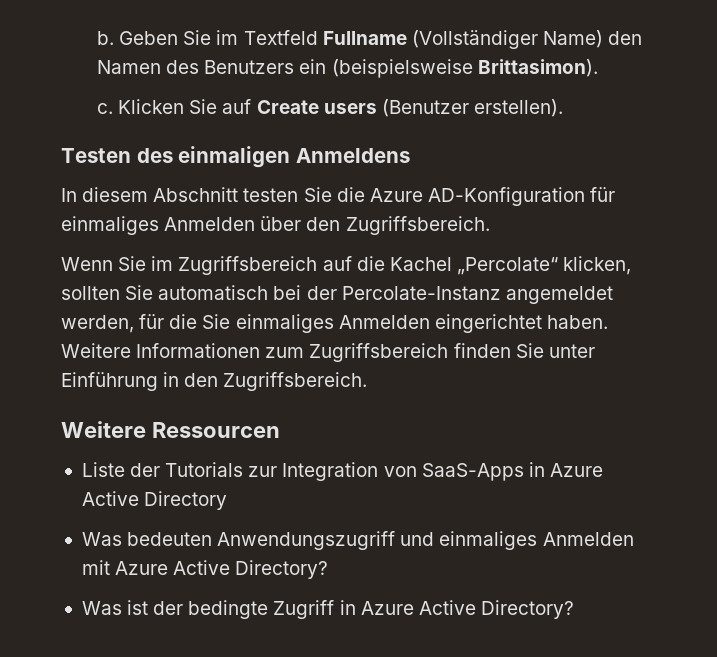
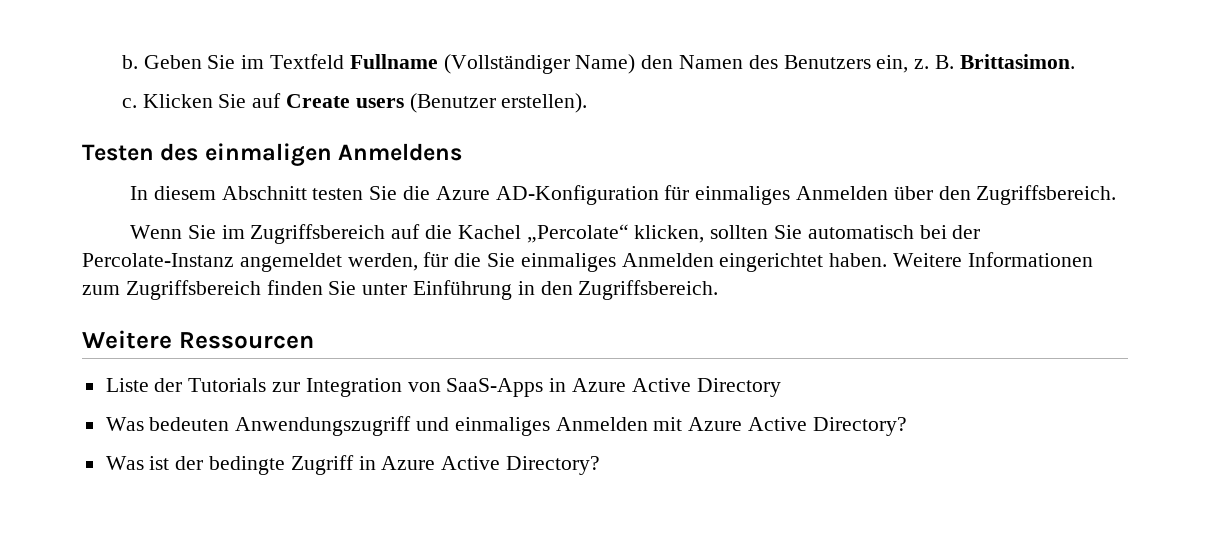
- Geben Sie im Textfeld Fullname (Vollständiger Name) den Namen des Benutzers ein (beispielsweise Brittasimon).
+ Geben Sie im Textfeld Fullname (Vollständiger Name) den Namen des Benutzers ein, z. B. Brittasimon.

